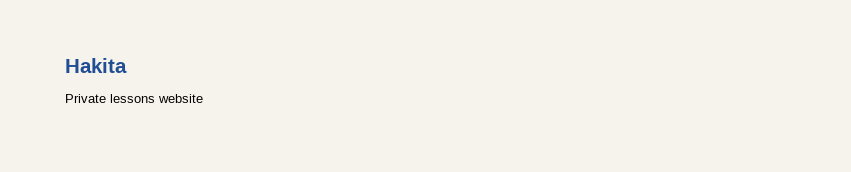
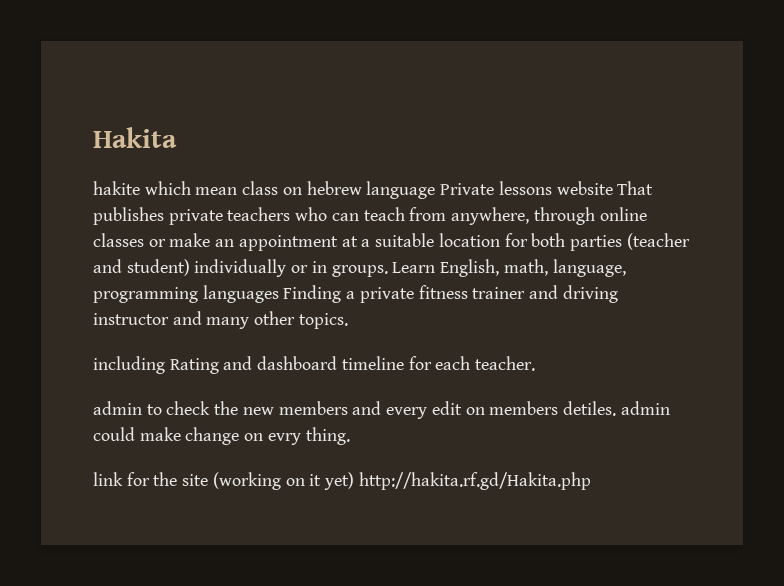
- Private lessons website
+ hakite which mean class on hebrew language Private lessons website That publishes private teachers who can teach from anywhere, through online classes or make an appointment at a suitable location for both parties (teacher and student) individually or in groups. Learn English, math, language, programming languages Finding a private fitness trainer and driving instructor and many other topics.
+ including Rating and dashboard timeline for each teacher.
+ admin to check the new members and every edit on members detiles. admin could make change on evry thing.
+ link for the site (working on it yet) http://hakita.rf.gd/Hakita.php

